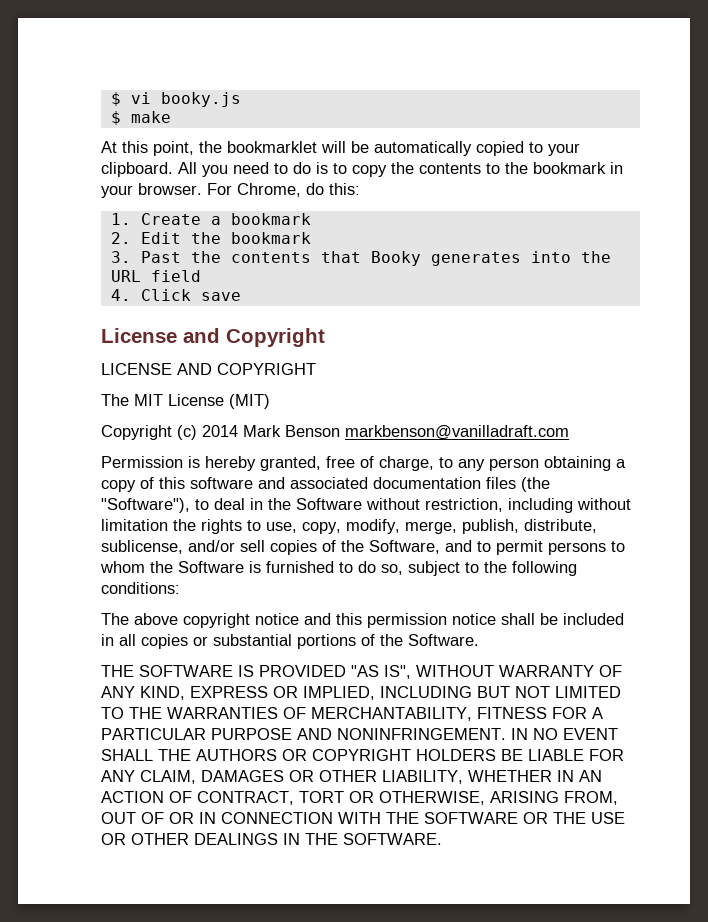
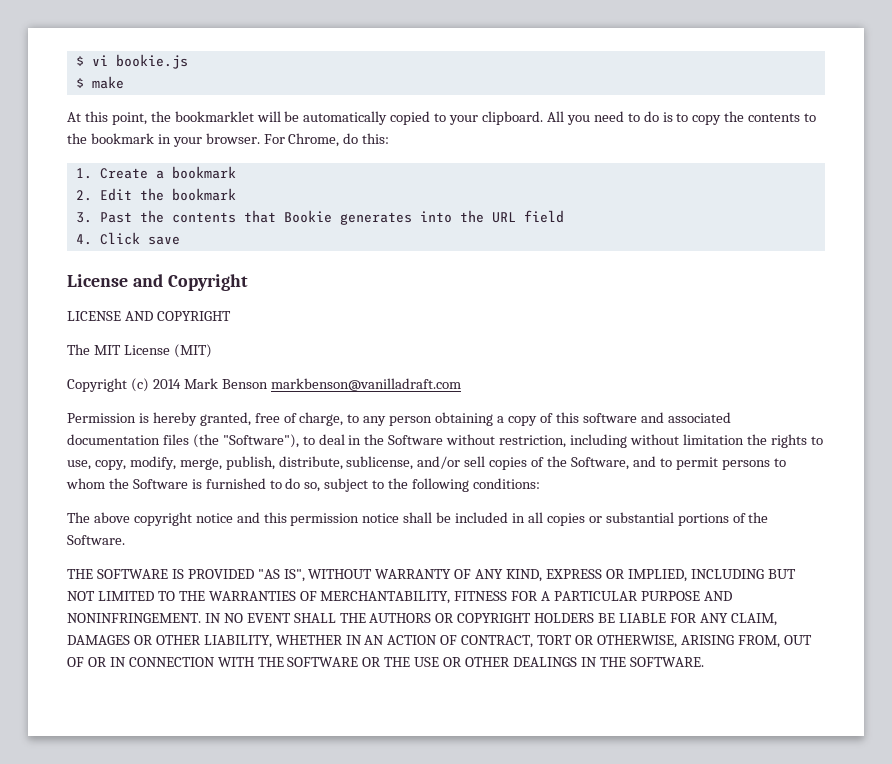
- $ vi booky.js
+ $ vi bookie.js
- 3. Past the contents that Booky generates into the URL field
+ 3. Past the contents that Bookie generates into the URL field

